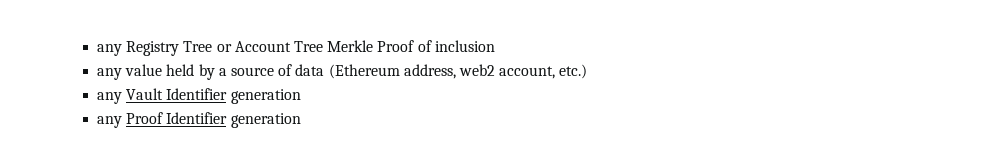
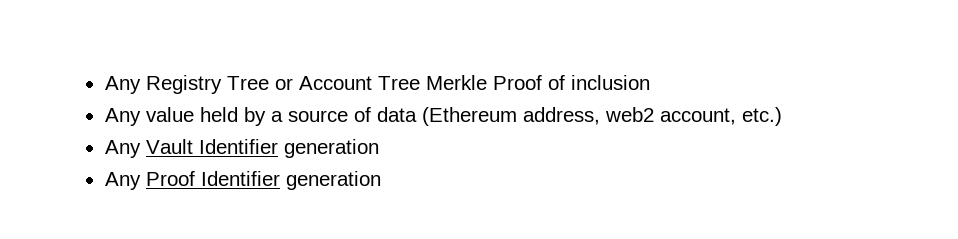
- any Registry Tree or Account Tree Merkle Proof of inclusion
+ Any Registry Tree or Account Tree Merkle Proof of inclusion
- any value held by a source of data (Ethereum address, web2 account, etc.)
+ Any value held by a source of data (Ethereum address, web2 account, etc.)
- any Vault Identifier generation
+ Any Vault Identifier generation
- any Proof Identifier generation
+ Any Proof Identifier generation

